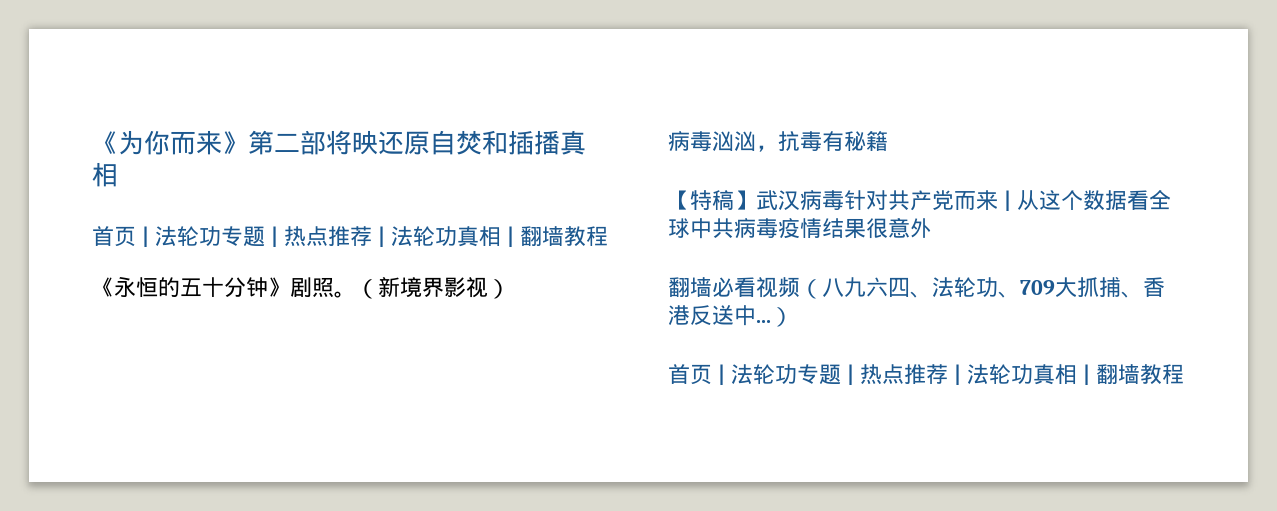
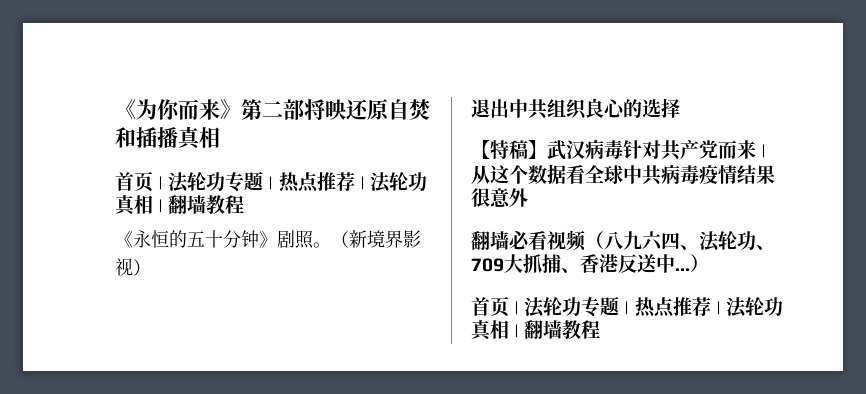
- 病毒汹汹，抗毒有秘籍
+ 退出中共组织良心的选择

